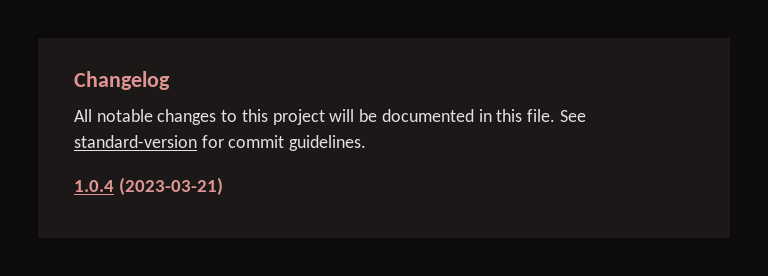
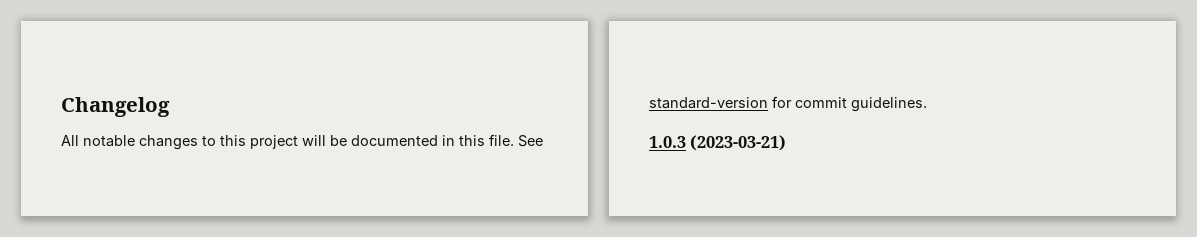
- 1.0.4 (2023-03-21)
+ 1.0.3 (2023-03-21)

